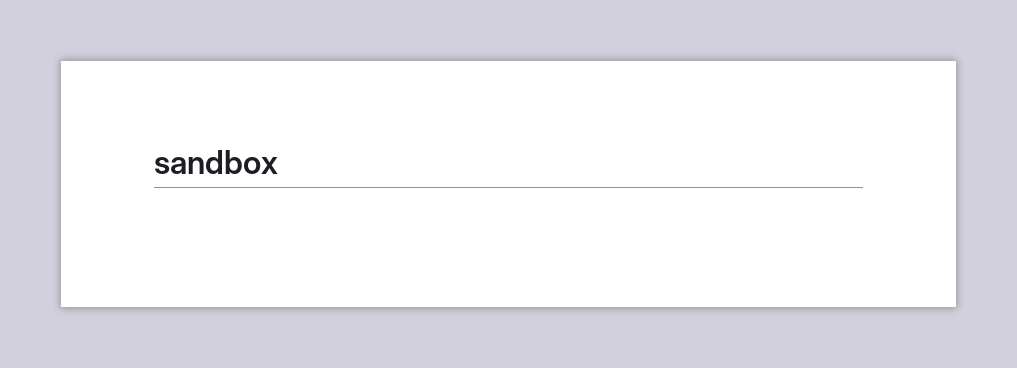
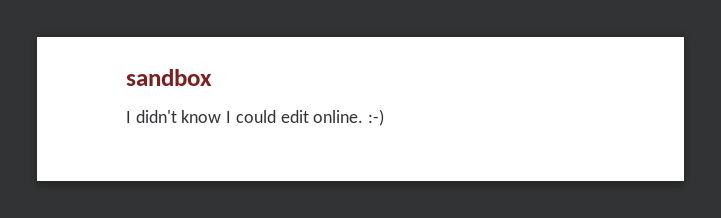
+ I didn't know I could edit online. :-)

